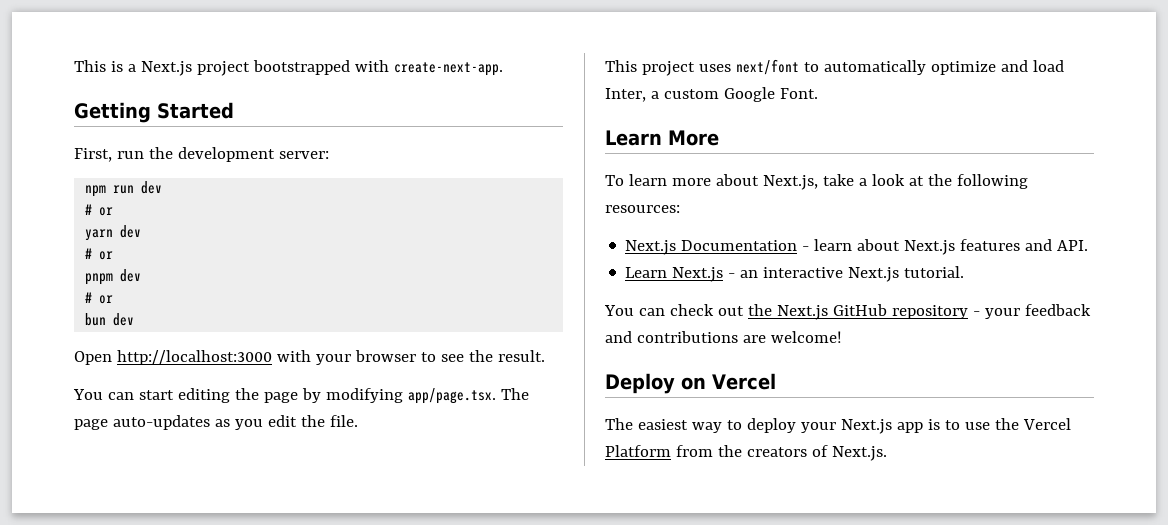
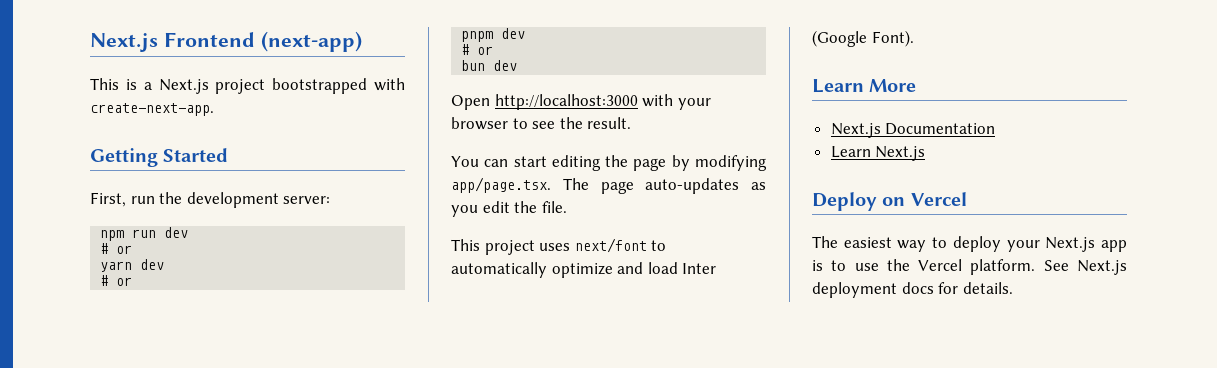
+ Next.js Frontend (next-app)
- This project uses next/font to automatically optimize and load Inter, a custom Google Font.
+ This project uses next/font to automatically optimize and load Inter (Google Font).
  Learn More
- To learn more about Next.js, take a look at the following resources:
- Next.js Documentation - learn about Next.js features and API.
- Learn Next.js - an interactive Next.js tutorial.
- You can check out the Next.js GitHub repository - your feedback and contributions are welcome!
+ Next.js Documentation
+ Learn Next.js
- The easiest way to deploy your Next.js app is to use the Vercel Platform from the creators of Next.js.
+ The easiest way to deploy your Next.js app is to use the Vercel platform. See Next.js deployment docs for details.

